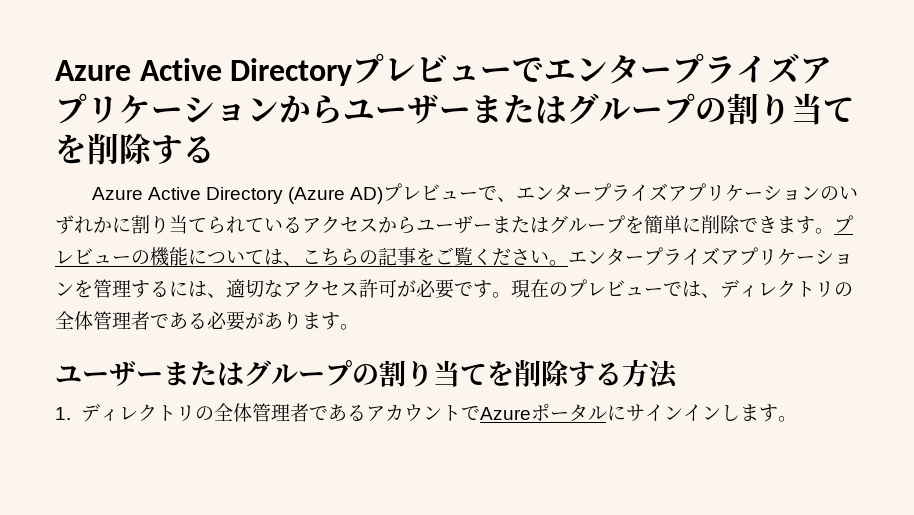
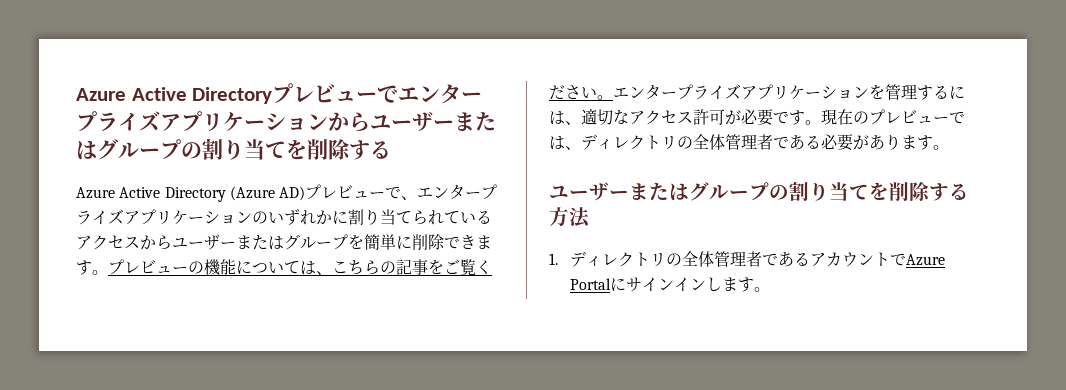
- 1.ディレクトリの全体管理者であるアカウントでAzureポータルにサインインします。
+ 1.ディレクトリの全体管理者であるアカウントでAzure Portalにサインインします。

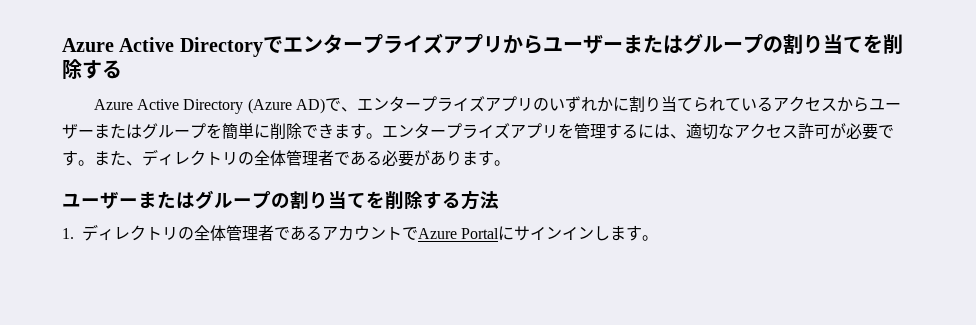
- Azure Active Directoryプレビューでエンタープライズアプリケーションからユーザーまたはグループの割り当てを削除する
+ Azure Active Directoryでエンタープライズアプリからユーザーまたはグループの割り当てを削除する
- Azure Active Directory (Azure AD)プレビューで、エンタープライズアプリケーションのいずれかに割り当てられているアクセスからユーザーまたはグループを簡単に削除できます。
+ Azure Active Directory (Azure AD)で、エンタープライズアプリのいずれかに割り当てられているアクセスからユーザーまたはグループを簡単に削除できます。
- プレビューの機能については、こちらの記事をご覧ください。エンタープライズアプリケーションを管理するには、適切なアクセス許可が必要です。
+ エンタープライズアプリを管理するには、適切なアクセス許可が必要です。
- 現在のプレビューでは、ディレクトリの全体管理者である必要があります。
+ また、ディレクトリの全体管理者である必要があります。

